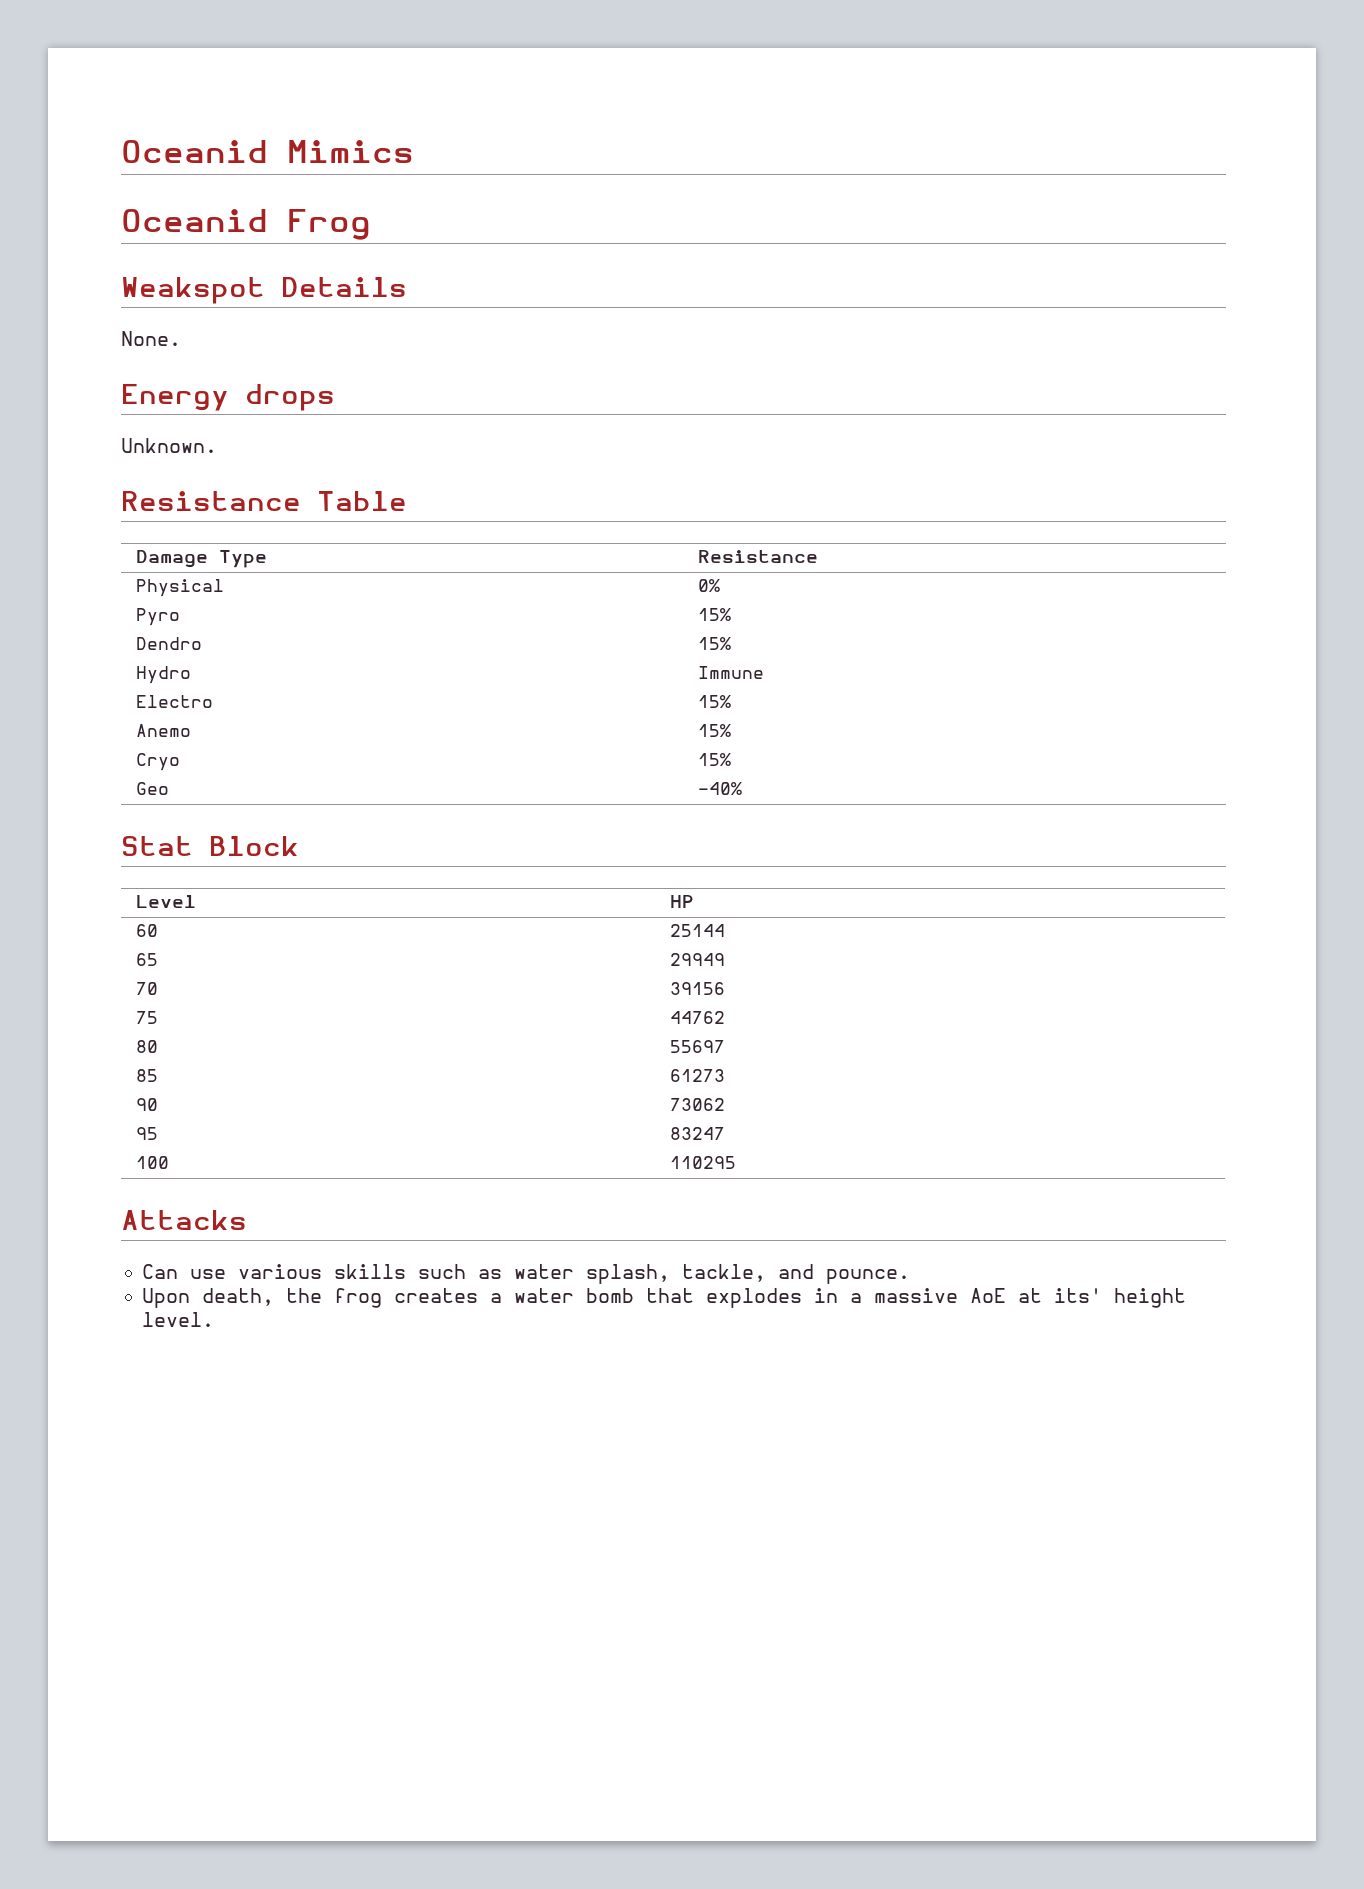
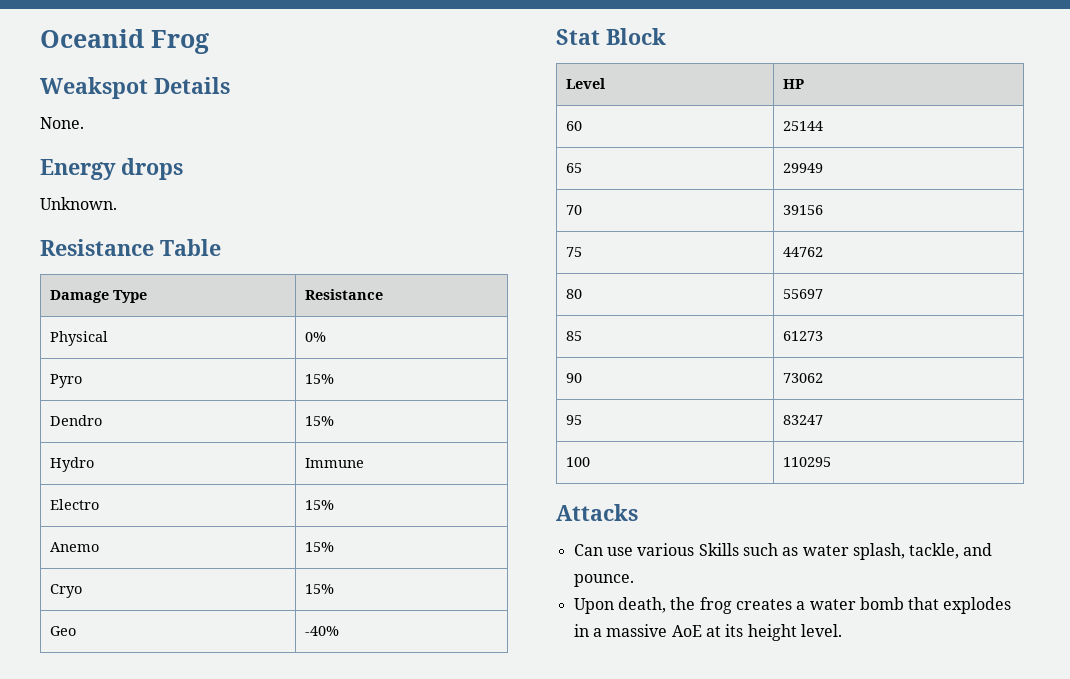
- Oceanid Mimics
- Can use various skills such as water splash, tackle, and pounce.
+ Can use various Skills such as water splash, tackle, and pounce.
- Upon death, the frog creates a water bomb that explodes in a massive AoE at its' height level.
+ Upon death, the frog creates a water bomb that explodes in a massive AoE at its height level.

